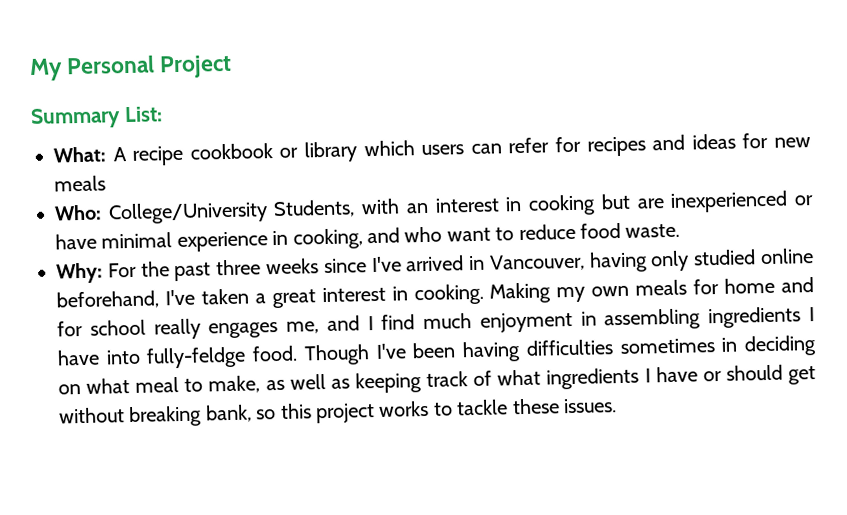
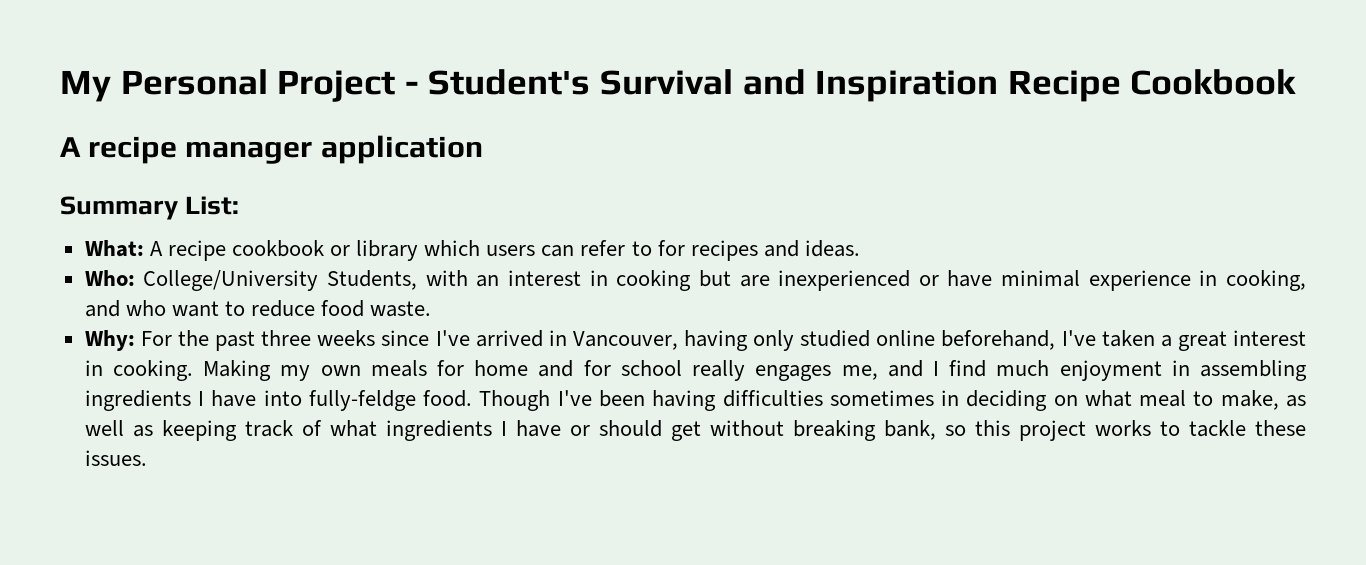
- My Personal Project
+ My Personal Project - Student's Survival and Inspiration Recipe Cookbook
+ A recipe manager application
- What: A recipe cookbook or library which users can refer for recipes and ideas for new meals
+ What: A recipe cookbook or library which users can refer to for recipes and ideas.

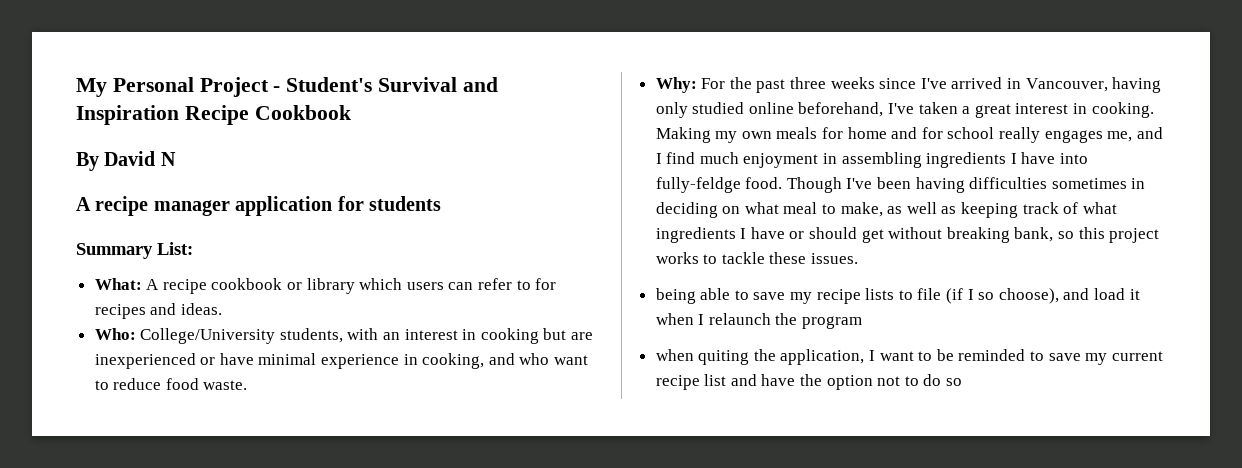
+ By David N
- A recipe manager application
+ A recipe manager application for students
- Who: College/University Students, with an interest in cooking but are inexperienced or have minimal experience in cooking, and who want to reduce food waste.
+ Who: College/University students, with an interest in cooking but are inexperienced or have minimal experience in cooking, and who want to reduce food waste.
+ being able to save my recipe lists to file (if I so choose), and load it when I relaunch the program
+ when quiting the application, I want to be reminded to save my current recipe list and have the option not to do so

